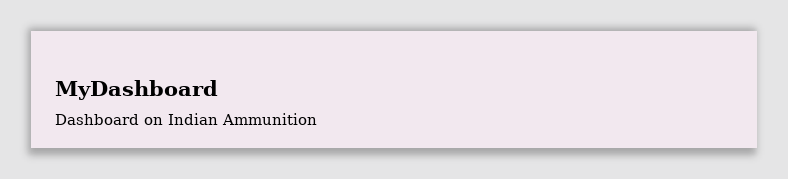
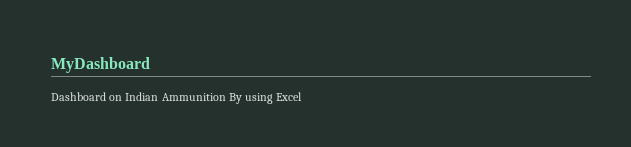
- Dashboard on Indian Ammunition
+ Dashboard on Indian Ammunition By using Excel

